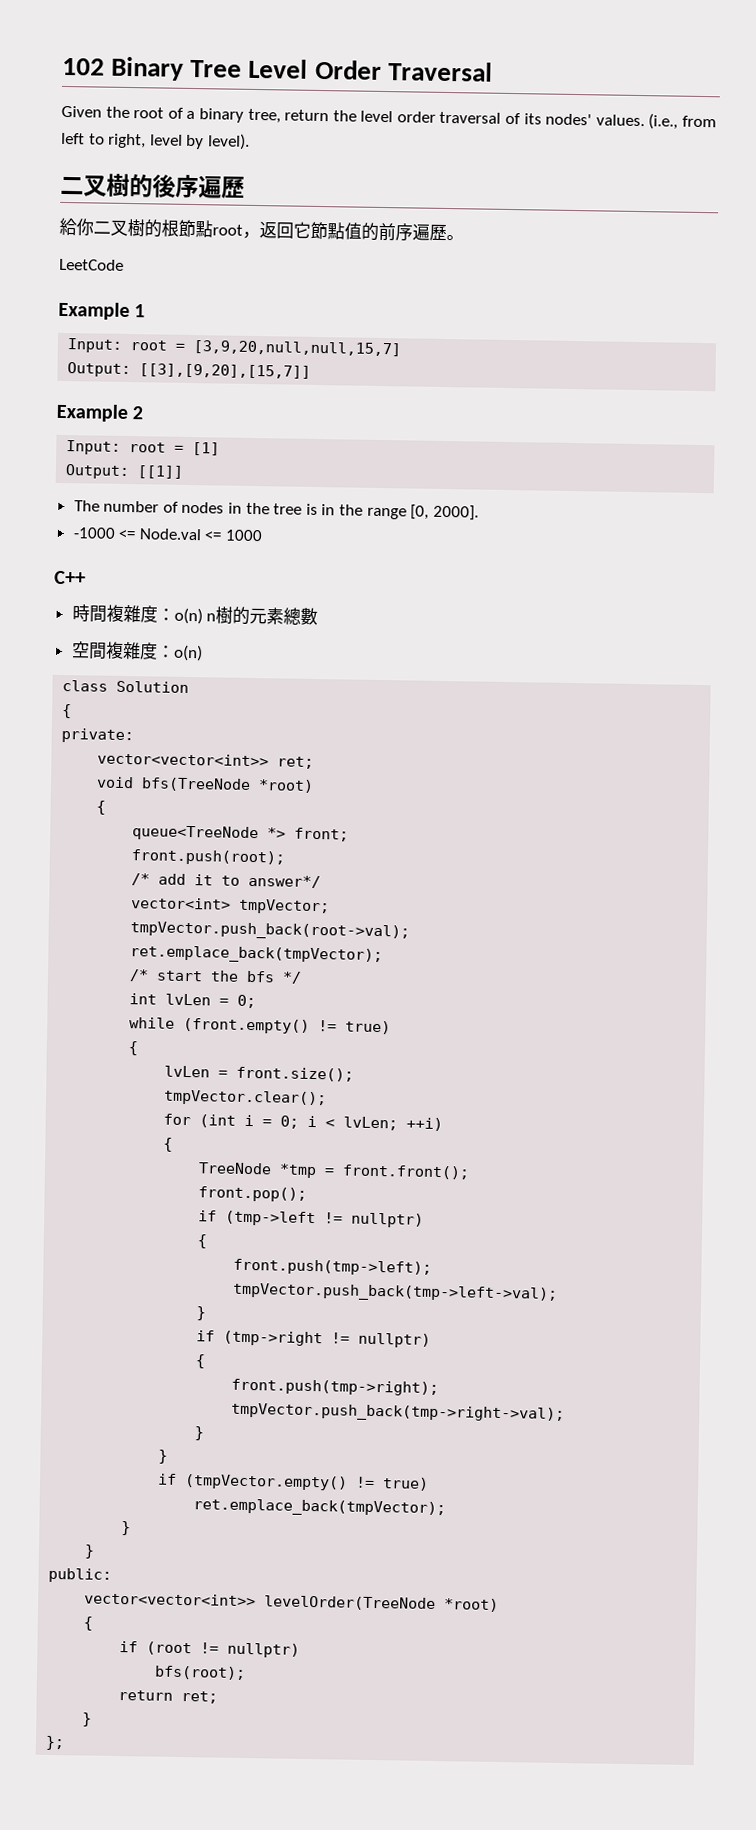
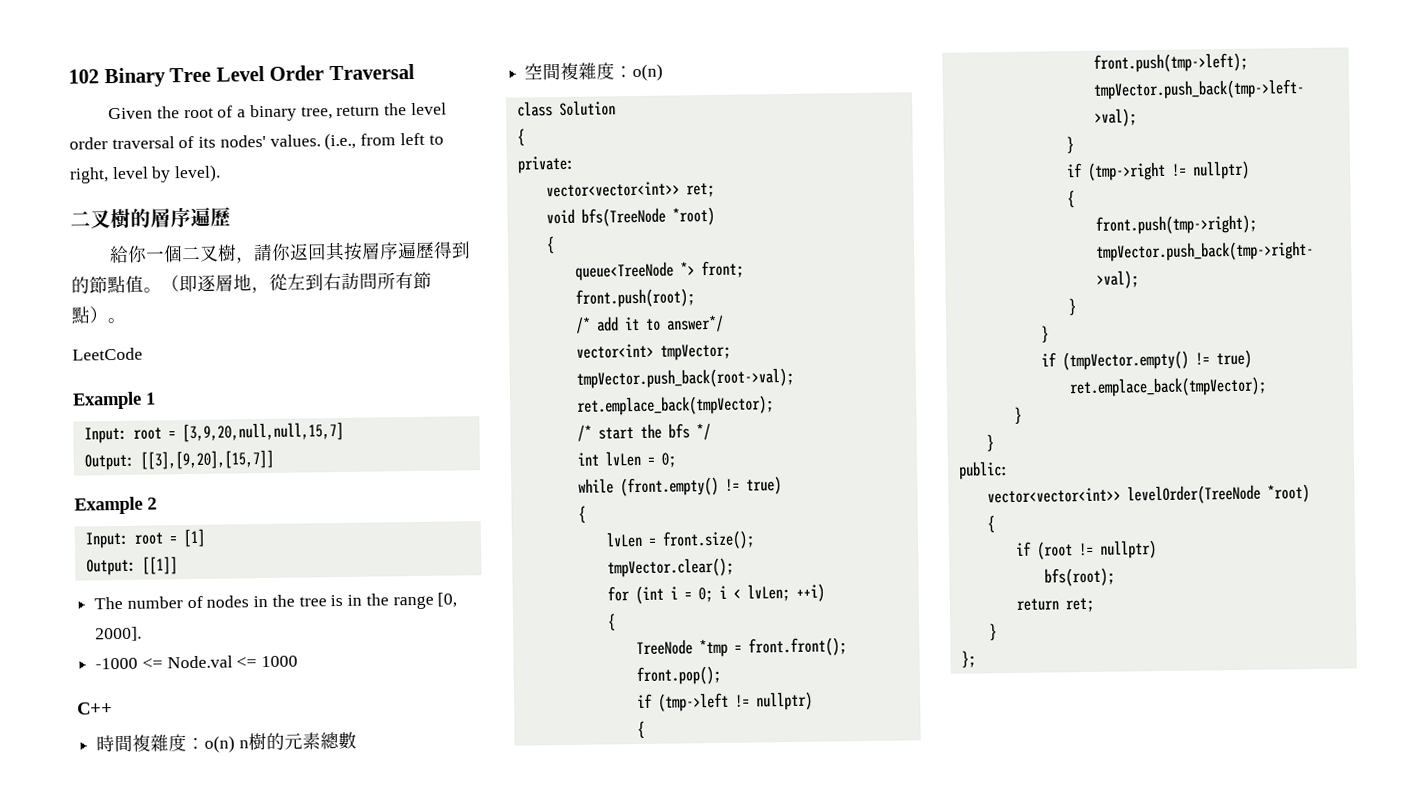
- 二叉樹的後序遍歷
+ 二叉樹的層序遍歷
- 給你二叉樹的根節點root，返回它節點值的前序遍歷。
+ 給你一個二叉樹，請你返回其按層序遍歷得到的節點值。（即逐層地，從左到右訪問所有節點）。

